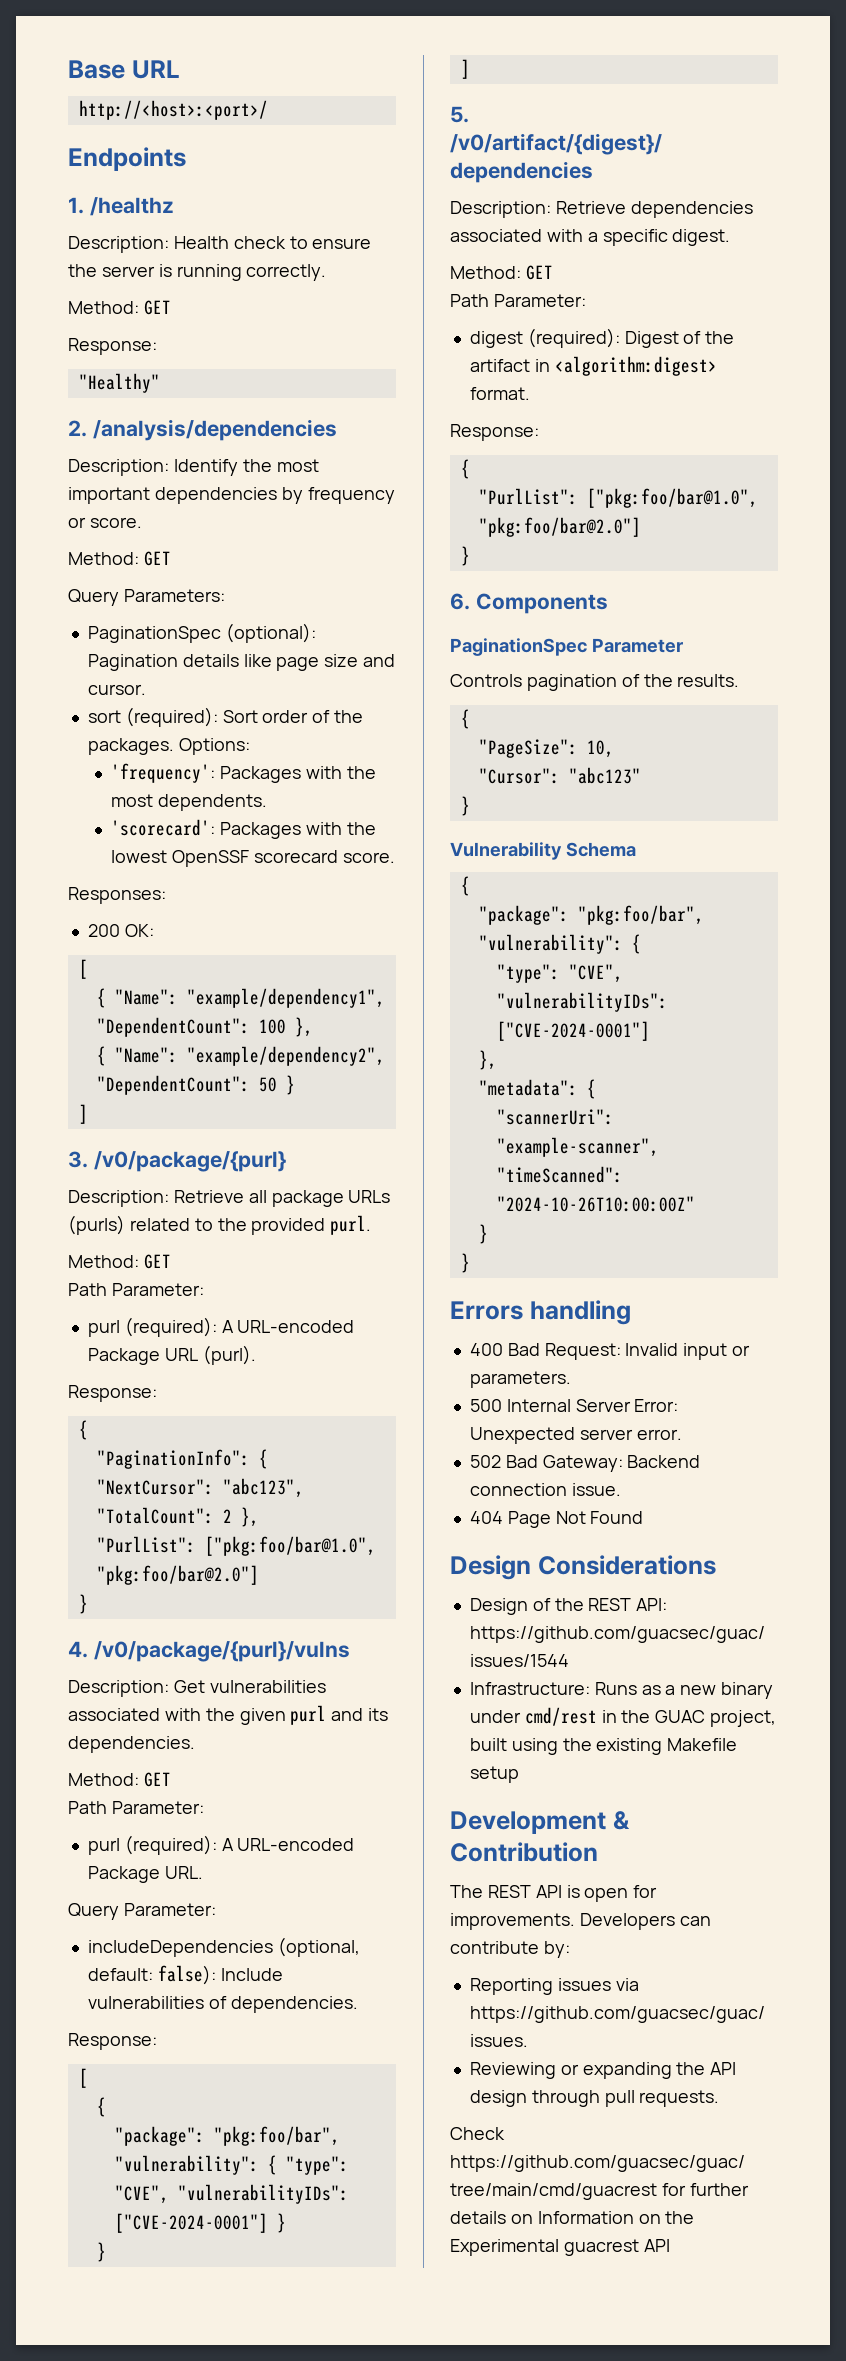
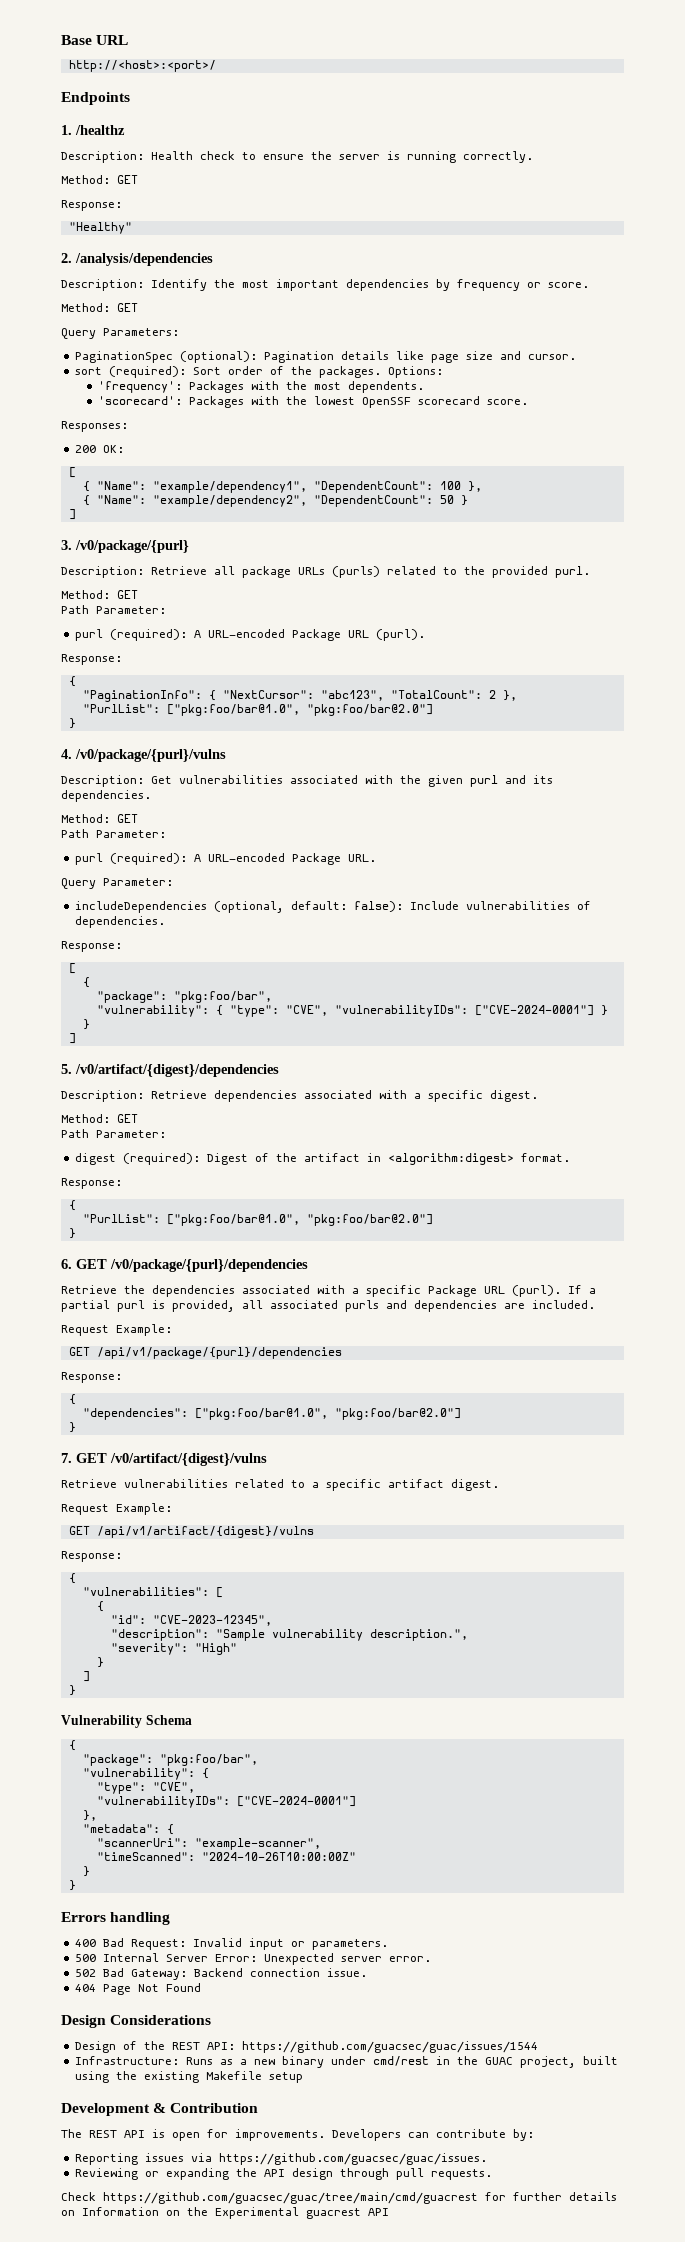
- 6. Components
- PaginationSpec Parameter
- Controls pagination of the results.
+ 6. GET /v0/package/{purl}/dependencies
+ Retrieve the dependencies associated with a specific Package URL (purl). If a partial purl is provided, all associated purls and dependencies are included.
+ Request Example:
+ GET /api/v1/package/{purl}/dependencies
+ Response:
  {
- "PageSize": 10,
- "Cursor": "abc123"
+ "dependencies": ["pkg:foo/bar@1.0", "pkg:foo/bar@2.0"]
+ }
+ 7. GET /v0/artifact/{digest}/vulns
+ Retrieve vulnerabilities related to a specific artifact digest.
+ Request Example:
+ GET /api/v1/artifact/{digest}/vulns
+ Response:
+ {
+ "vulnerabilities": [
+ {
+ "id": "CVE-2023-12345",
+ "description": "Sample vulnerability description.",
+ "severity": "High"
+ }
+ ]

